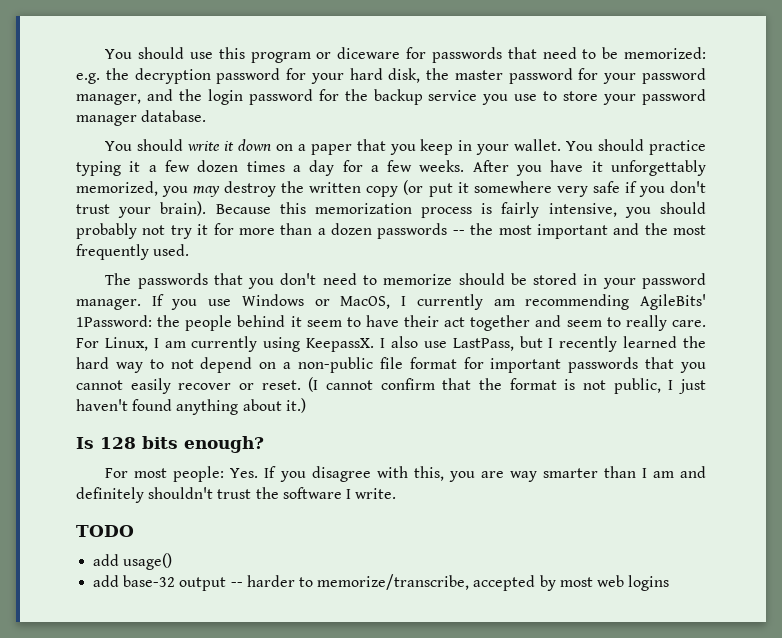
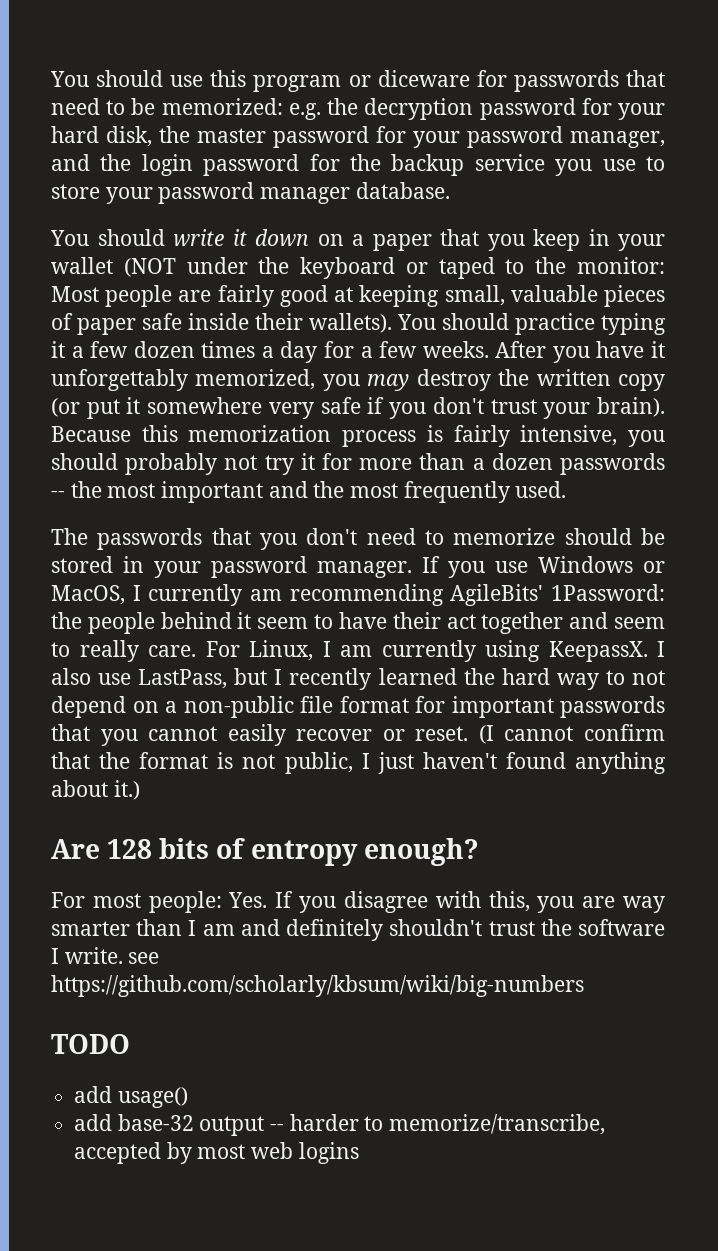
- You should write it down on a paper that you keep in your wallet.
+ You should write it down on a paper that you keep in your wallet (NOT under the keyboard or taped to the monitor: Most people are fairly good at keeping small, valuable pieces of paper safe inside their wallets).
- Is 128 bits enough?
+ Are 128 bits of entropy enough?
- For most people: Yes. If you disagree with this, you are way smarter than I am and definitely shouldn't trust the software I write.
+ For most people: Yes. If you disagree with this, you are way smarter than I am and definitely shouldn't trust the software I write. see https://github.com/scholarly/kbsum/wiki/big-numbers

